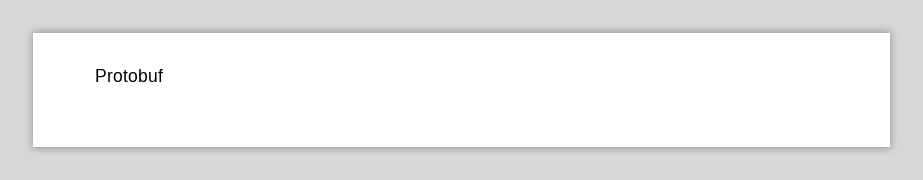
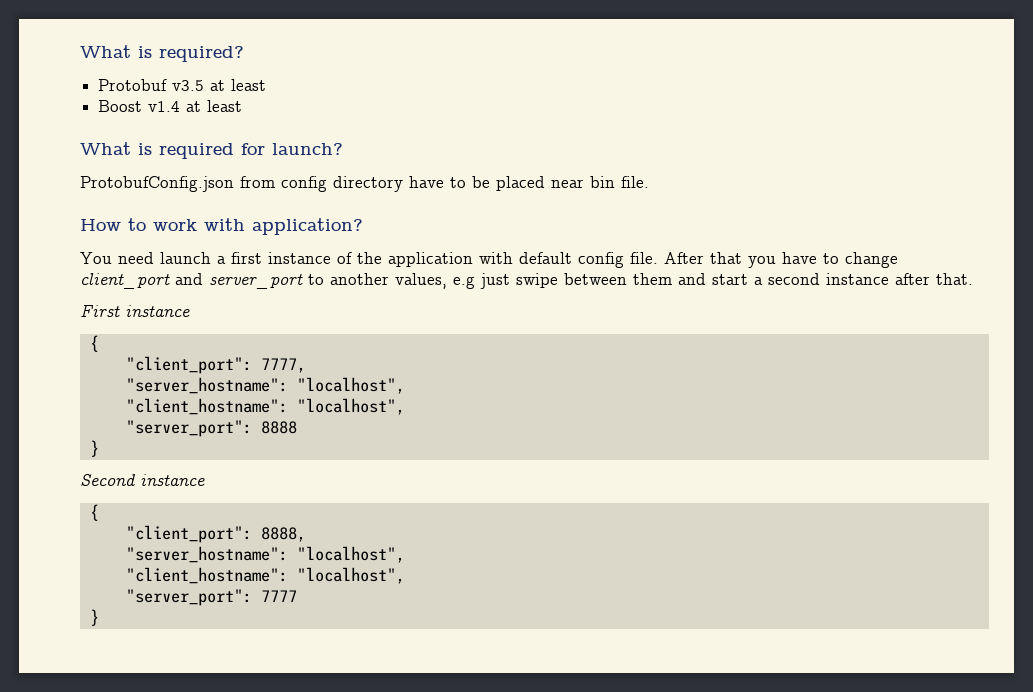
- Protobuf
+ What is required?
+ Protobuf v3.5 at least
+ Boost v1.4 at least
+ What is required for launch?
+ ProtobufConfig.json from config directory have to be placed near bin file.
+ How to work with application?
+ You need launch a first instance of the application with default config file. After that you have to change client_port and server_port to another values, e.g just swipe between them and start a second instance after that.
+ First instance
+ {
+ "client_port": 7777,
+ "server_hostname": "localhost",
+ "client_hostname": "localhost",
+ "server_port": 8888
+ }
+ Second instance
+ {
+ "client_port": 8888,
+ "server_hostname": "localhost",
+ "client_hostname": "localhost",
+ "server_port": 7777
+ }

